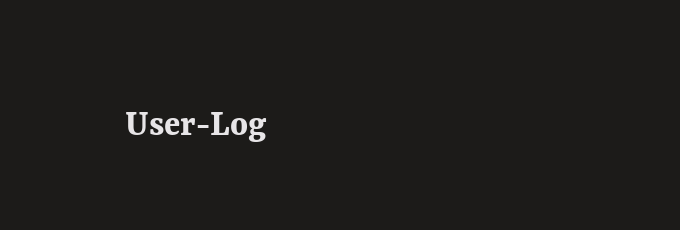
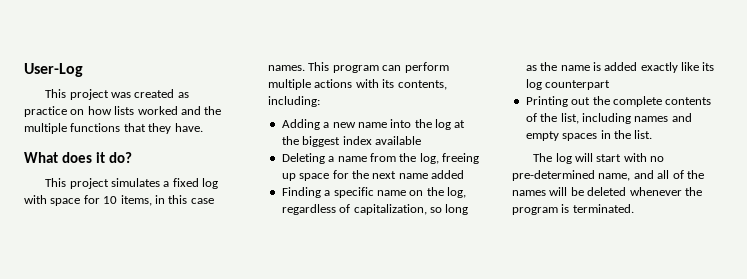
+ This project was created as practice on how lists worked and the multiple functions that they have.
+ What does it do?
+ This project simulates a fixed log with space for 10 items, in this case names. This program can perform multiple actions with its contents, including:
+ Adding a new name into the log at the biggest index available
+ Deleting a name from the log, freeing up space for the next name added
+ Finding a specific name on the log, regardless of capitalization, so long as the name is added exactly like its log counterpart
+ Printing out the complete contents of the list, including names and empty spaces in the list.
+ The log will start with no pre-determined name, and all of the names will be deleted whenever the program is terminated.

